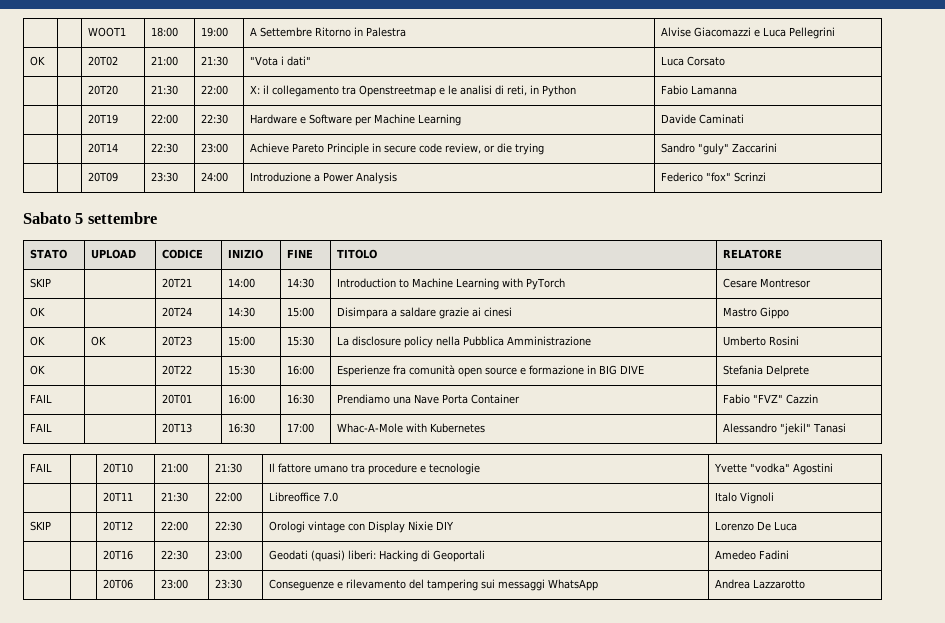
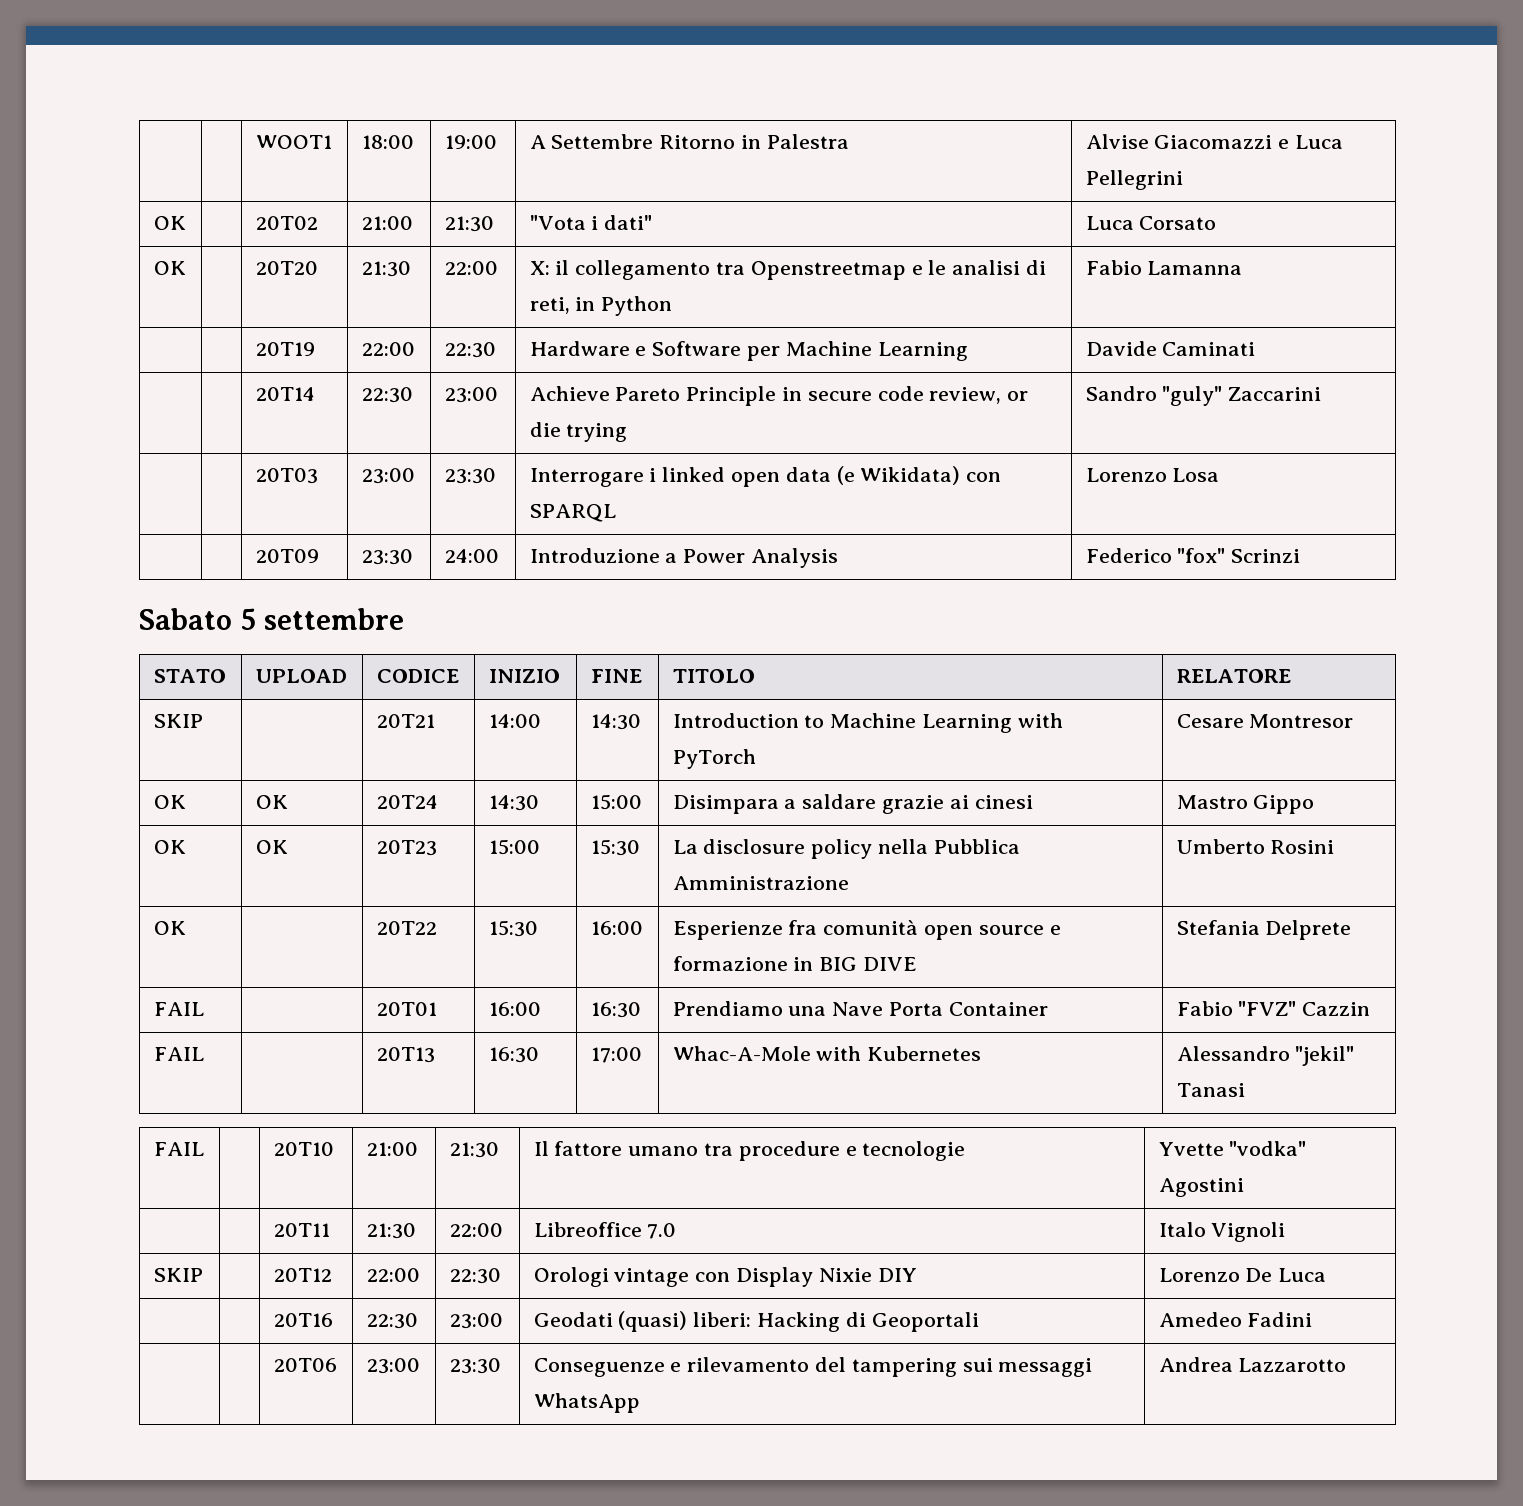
- | | 20T20 | 21:30 | 22:00 | X: il collegamento tra Openstreetmap e le analisi di reti, in Python | Fabio Lamanna
+ OK | | 20T20 | 21:30 | 22:00 | X: il collegamento tra Openstreetmap e le analisi di reti, in Python | Fabio Lamanna
+ | | 20T03 | 23:00 | 23:30 | Interrogare i linked open data (e Wikidata) con SPARQL | Lorenzo Losa
- OK | | 20T24 | 14:30 | 15:00 | Disimpara a saldare grazie ai cinesi | Mastro Gippo
+ OK | OK | 20T24 | 14:30 | 15:00 | Disimpara a saldare grazie ai cinesi | Mastro Gippo

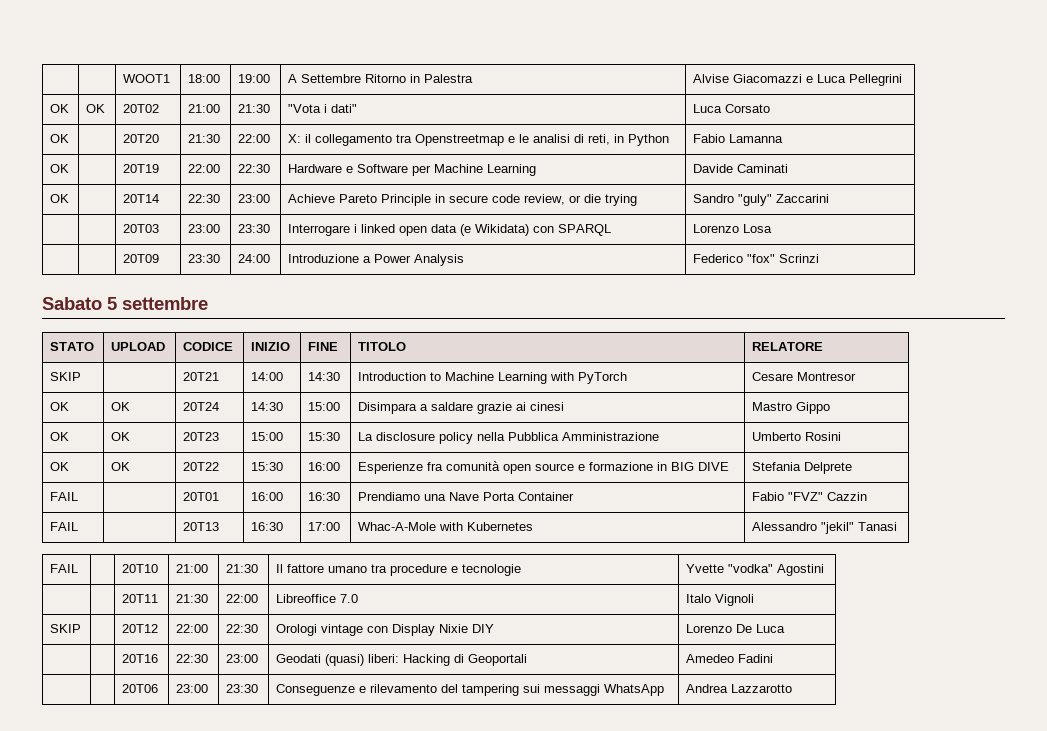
- OK | | 20T02 | 21:00 | 21:30 | "Vota i dati" | Luca Corsato
+ OK | OK | 20T02 | 21:00 | 21:30 | "Vota i dati" | Luca Corsato
- | | 20T19 | 22:00 | 22:30 | Hardware e Software per Machine Learning | Davide Caminati
+ OK | | 20T19 | 22:00 | 22:30 | Hardware e Software per Machine Learning | Davide Caminati
- | | 20T14 | 22:30 | 23:00 | Achieve Pareto Principle in secure code review, or die trying | Sandro "guly" Zaccarini
+ OK | | 20T14 | 22:30 | 23:00 | Achieve Pareto Principle in secure code review, or die trying | Sandro "guly" Zaccarini
- OK | | 20T22 | 15:30 | 16:00 | Esperienze fra comunità open source e formazione in BIG DIVE | Stefania Delprete
+ OK | OK | 20T22 | 15:30 | 16:00 | Esperienze fra comunità open source e formazione in BIG DIVE | Stefania Delprete

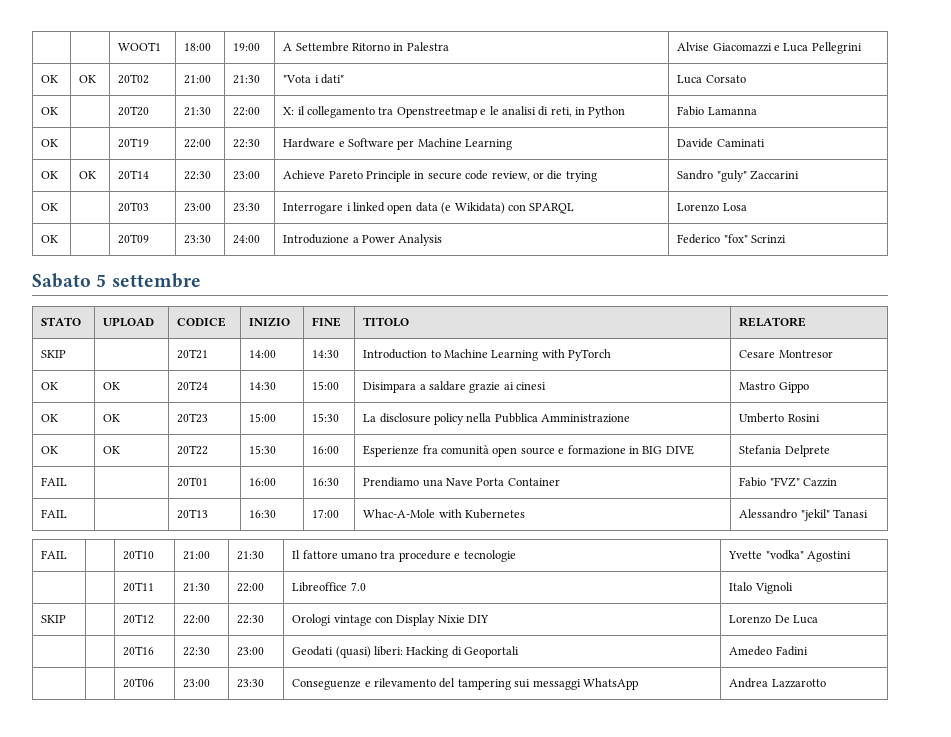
- OK | | 20T14 | 22:30 | 23:00 | Achieve Pareto Principle in secure code review, or die trying | Sandro "guly" Zaccarini
+ OK | OK | 20T14 | 22:30 | 23:00 | Achieve Pareto Principle in secure code review, or die trying | Sandro "guly" Zaccarini
- | | 20T03 | 23:00 | 23:30 | Interrogare i linked open data (e Wikidata) con SPARQL | Lorenzo Losa
+ OK | | 20T03 | 23:00 | 23:30 | Interrogare i linked open data (e Wikidata) con SPARQL | Lorenzo Losa
- | | 20T09 | 23:30 | 24:00 | Introduzione a Power Analysis | Federico "fox" Scrinzi
+ OK | | 20T09 | 23:30 | 24:00 | Introduzione a Power Analysis | Federico "fox" Scrinzi

